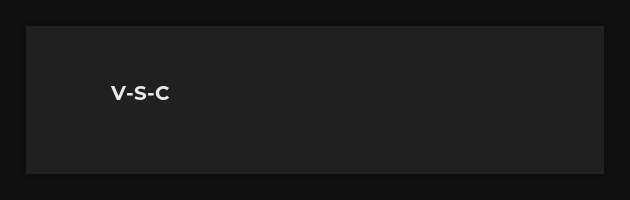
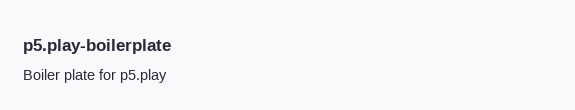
- V-S-C
+ p5.play-boilerplate
+ Boiler plate for p5.play

